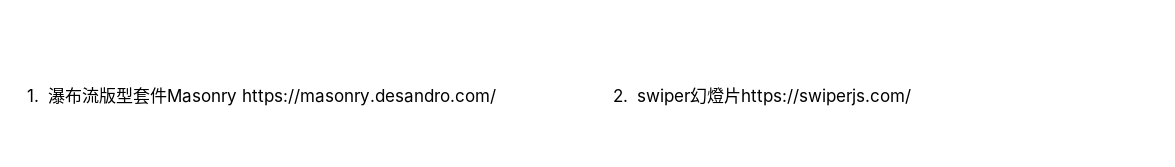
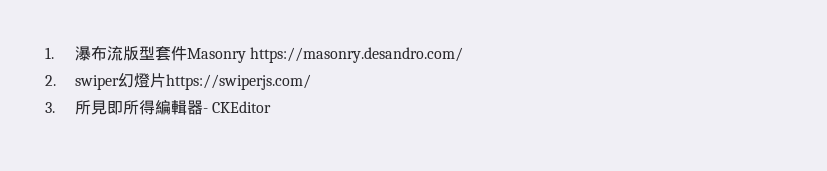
+ 3.所見即所得編輯器- CKEditor

